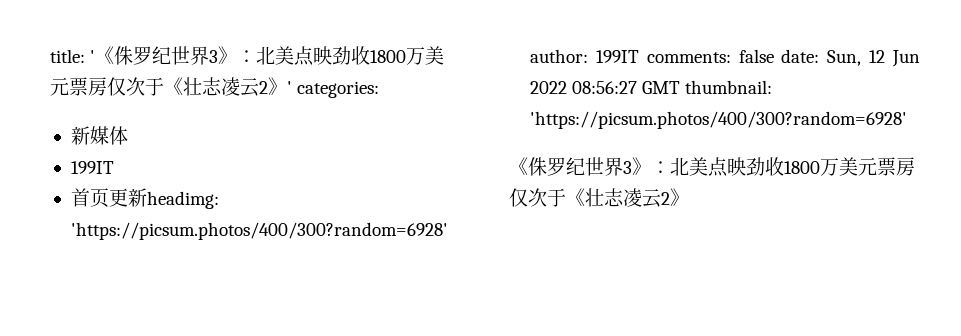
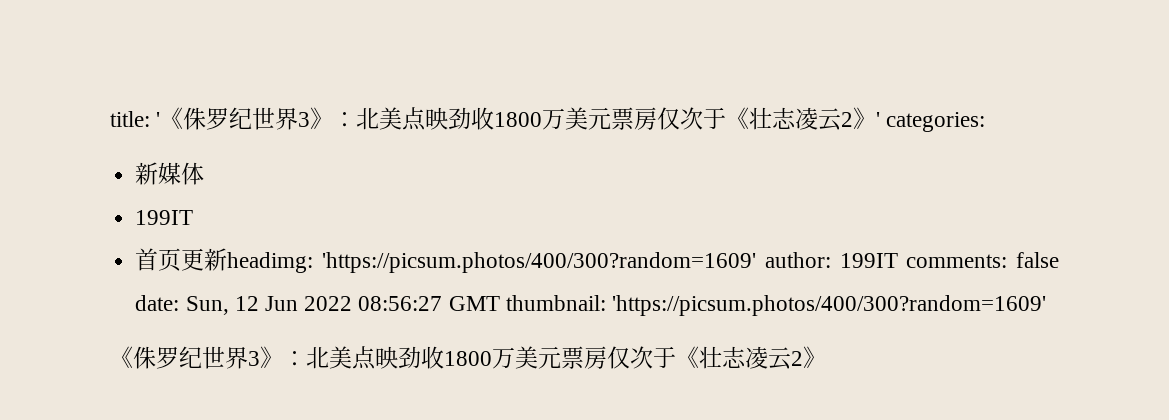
- 首页更新headimg: 'https://picsum.photos/400/300?random=6928' author: 199IT comments: false date: Sun, 12 Jun 2022 08:56:27 GMT thumbnail: 'https://picsum.photos/400/300?random=6928'
+ 首页更新headimg: 'https://picsum.photos/400/300?random=1609' author: 199IT comments: false date: Sun, 12 Jun 2022 08:56:27 GMT thumbnail: 'https://picsum.photos/400/300?random=1609'

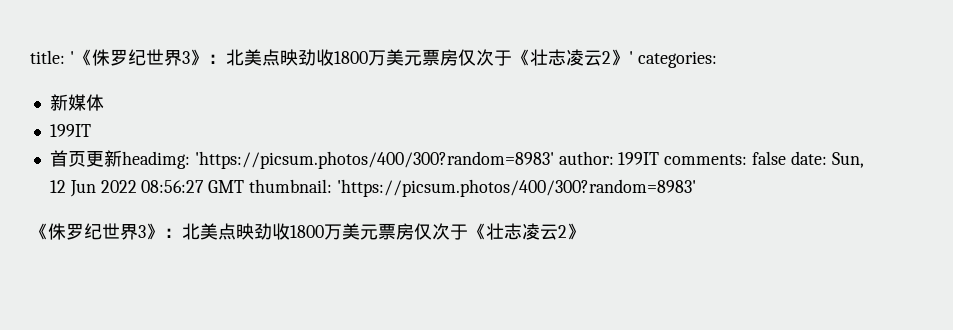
- 首页更新headimg: 'https://picsum.photos/400/300?random=1609' author: 199IT comments: false date: Sun, 12 Jun 2022 08:56:27 GMT thumbnail: 'https://picsum.photos/400/300?random=1609'
+ 首页更新headimg: 'https://picsum.photos/400/300?random=8983' author: 199IT comments: false date: Sun, 12 Jun 2022 08:56:27 GMT thumbnail: 'https://picsum.photos/400/300?random=8983'

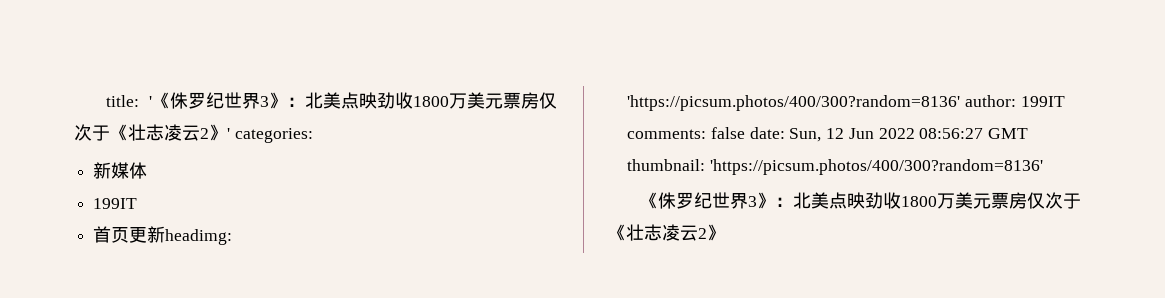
- 首页更新headimg: 'https://picsum.photos/400/300?random=8983' author: 199IT comments: false date: Sun, 12 Jun 2022 08:56:27 GMT thumbnail: 'https://picsum.photos/400/300?random=8983'
+ 首页更新headimg: 'https://picsum.photos/400/300?random=8136' author: 199IT comments: false date: Sun, 12 Jun 2022 08:56:27 GMT thumbnail: 'https://picsum.photos/400/300?random=8136'

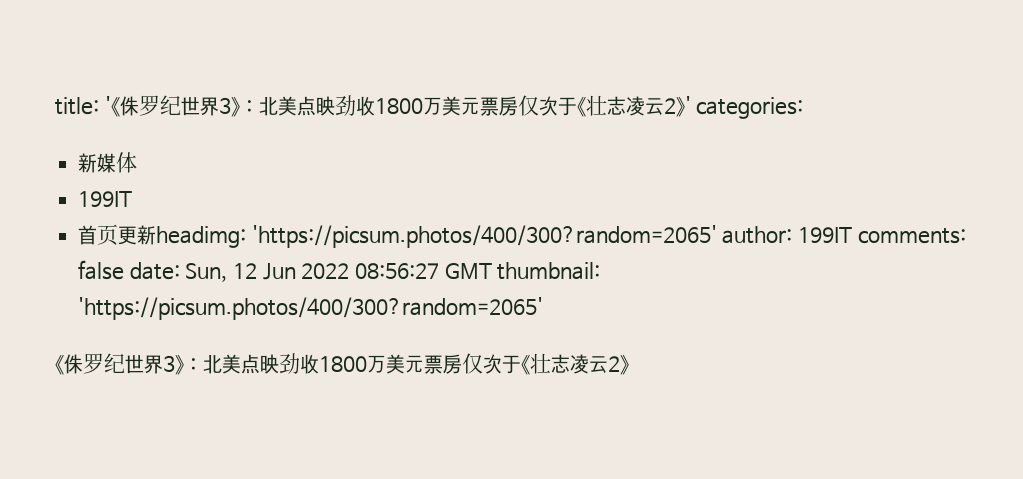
- 首页更新headimg: 'https://picsum.photos/400/300?random=8136' author: 199IT comments: false date: Sun, 12 Jun 2022 08:56:27 GMT thumbnail: 'https://picsum.photos/400/300?random=8136'
+ 首页更新headimg: 'https://picsum.photos/400/300?random=2065' author: 199IT comments: false date: Sun, 12 Jun 2022 08:56:27 GMT thumbnail: 'https://picsum.photos/400/300?random=2065'

